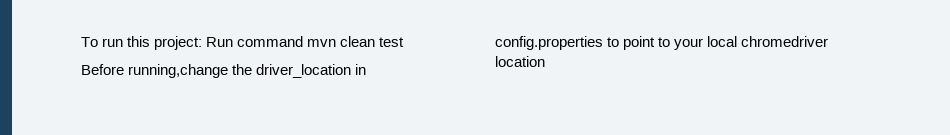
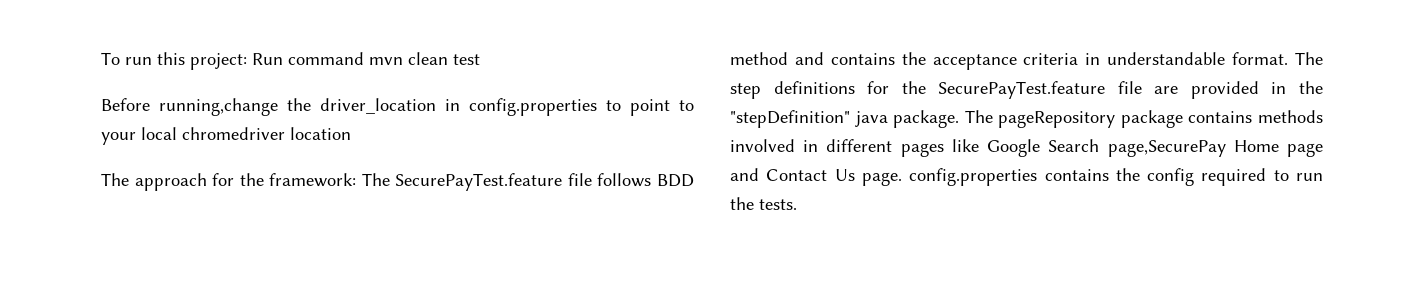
+ The approach for the framework: The SecurePayTest.feature file follows BDD method and contains the acceptance criteria in understandable format. The step definitions for the SecurePayTest.feature file are provided in the "stepDefinition" java package. The pageRepository package contains methods involved in different pages like Google Search page,SecurePay Home page and Contact Us page. config.properties contains the config required to run the tests.

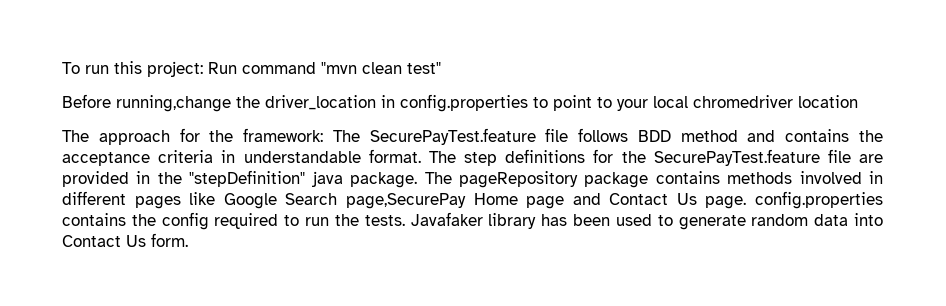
- To run this project: Run command mvn clean test
+ To run this project: Run command "mvn clean test"
+ Javafaker library has been used to generate random data into Contact Us form.

